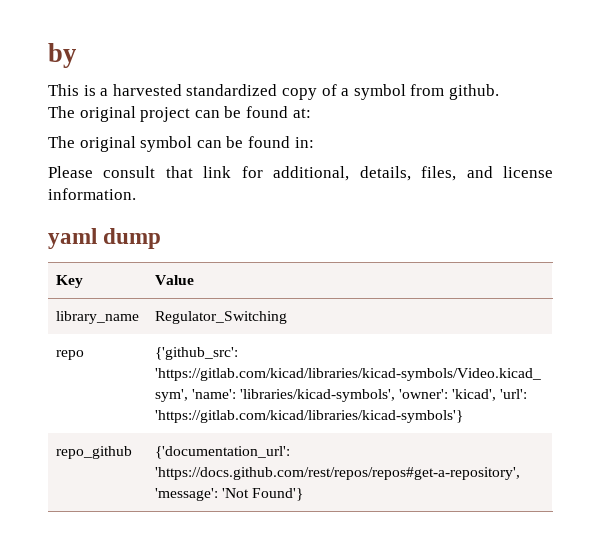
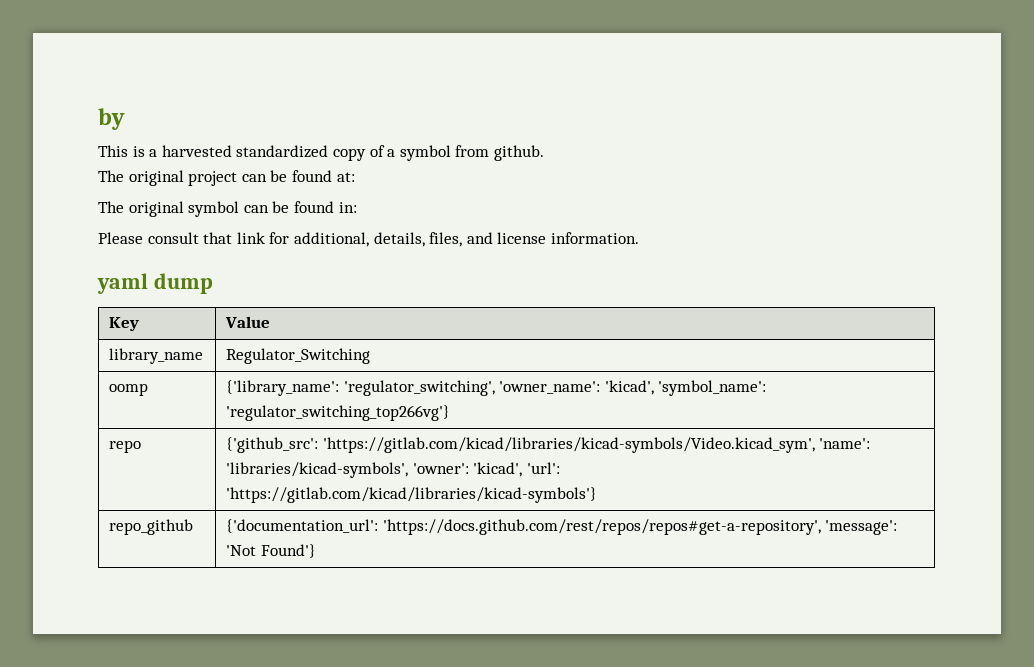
+ oomp | {'library_name': 'regulator_switching', 'owner_name': 'kicad', 'symbol_name': 'regulator_switching_top266vg'}

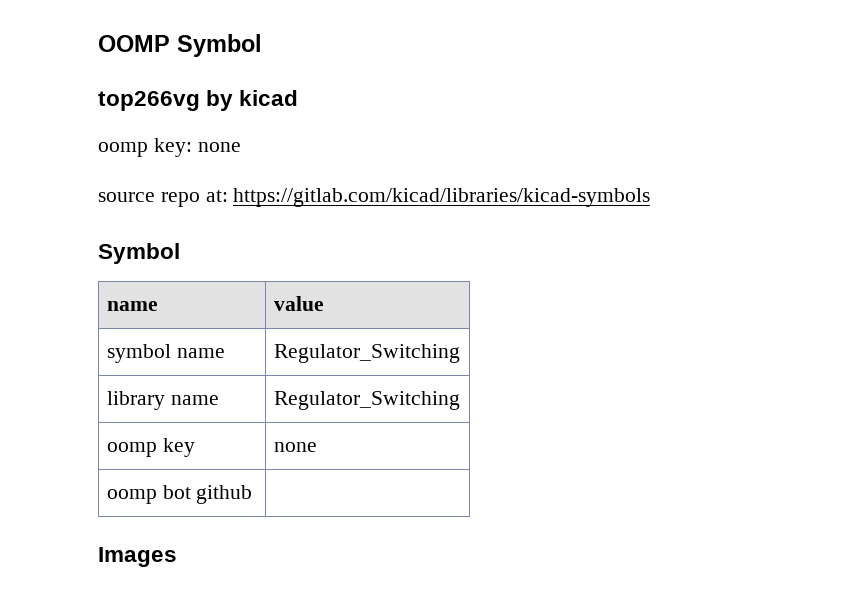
- by
- This is a harvested standardized copy of a symbol from github.
- The original project can be found at:
- The original symbol can be found in:
- Please consult that link for additional, details, files, and license information.
- yaml dump
- Key | Value
- library_name | Regulator_Switching
- oomp | {'library_name': 'regulator_switching', 'owner_name': 'kicad', 'symbol_name': 'regulator_switching_top266vg'}
- repo | {'github_src': 'https://gitlab.com/kicad/libraries/kicad-symbols/Video.kicad_sym', 'name': 'libraries/kicad-symbols', 'owner': 'kicad', 'url': 'https://gitlab.com/kicad/libraries/kicad-symbols'}
- repo_github | {'documentation_url': 'https://docs.github.com/rest/repos/repos#get-a-repository', 'message': 'Not Found'}
+ OOMP Symbol
+ top266vg by kicad
+ oomp key: none
+ source repo at: https://gitlab.com/kicad/libraries/kicad-symbols
+ Symbol
+ name | value
+ symbol name | Regulator_Switching
+ library name | Regulator_Switching
+ oomp key | none
+ oomp bot github |
+ Images

